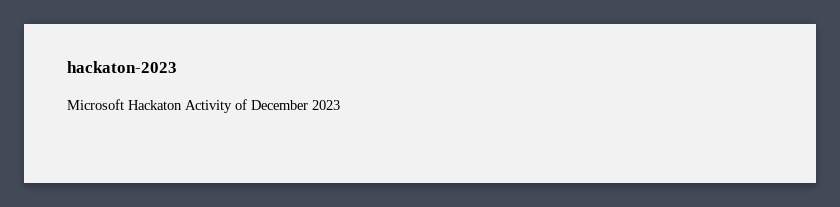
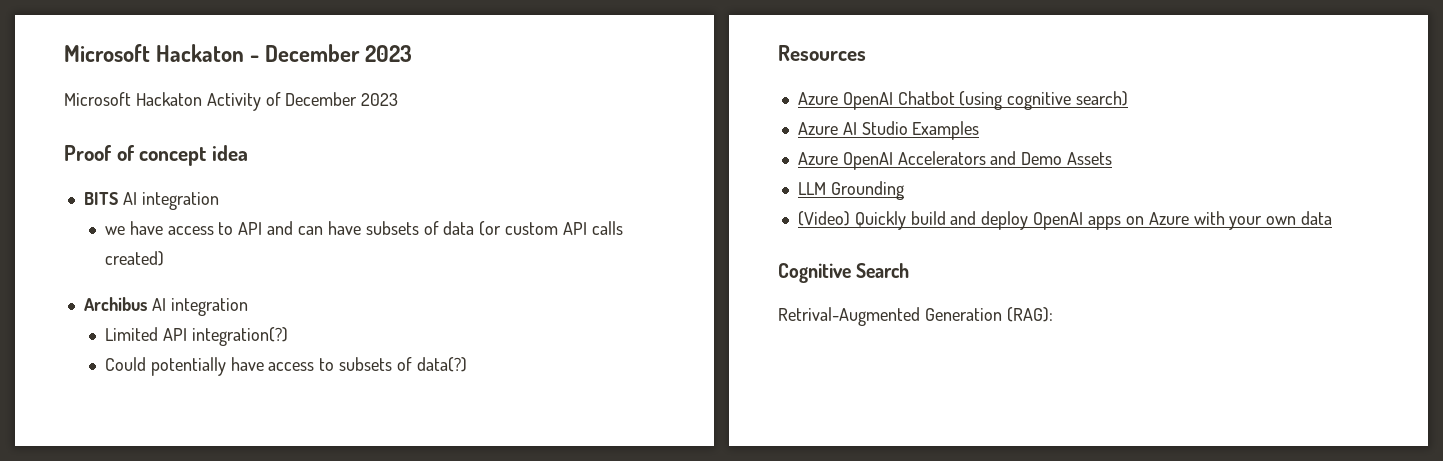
- hackaton-2023
+ Microsoft Hackaton - December 2023
+ Proof of concept idea
+ BITS AI integration
+ we have access to API and can have subsets of data (or custom API calls created)
+ Archibus AI integration
+ Limited API integration(?)
+ Could potentially have access to subsets of data(?)
+ Resources
+ Azure OpenAI Chatbot (using cognitive search)
+ Azure AI Studio Examples
+ Azure OpenAI Accelerators and Demo Assets
+ LLM Grounding
+ (Video) Quickly build and deploy OpenAI apps on Azure with your own data
+ Cognitive Search
+ Retrival-Augmented Generation (RAG):

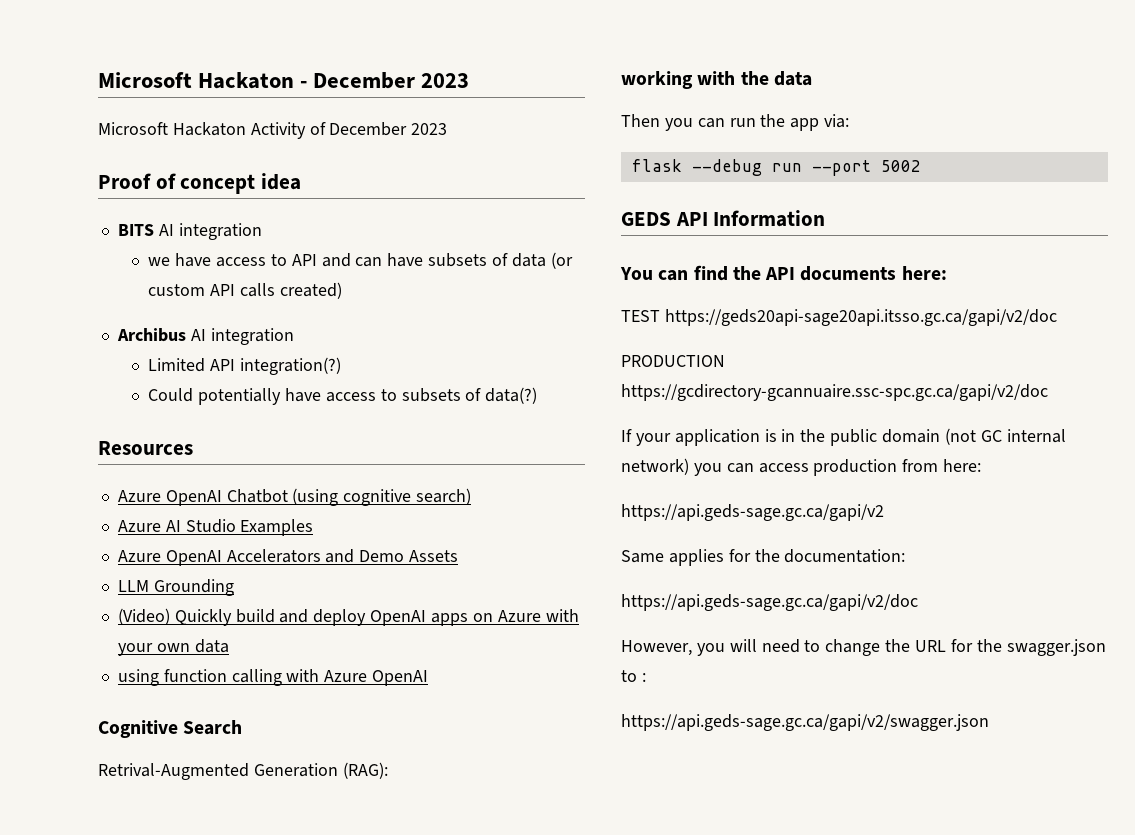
+ using function calling with Azure OpenAI
+ working with the data
+ Then you can run the app via:
+ flask --debug run --port 5002
+ GEDS API Information
+ You can find the API documents here:
+ TEST https://geds20api-sage20api.itsso.gc.ca/gapi/v2/doc
+ PRODUCTION https://gcdirectory-gcannuaire.ssc-spc.gc.ca/gapi/v2/doc
+ If your application is in the public domain (not GC internal network) you can access production from here:
+ https://api.geds-sage.gc.ca/gapi/v2
+ Same applies for the documentation:
+ https://api.geds-sage.gc.ca/gapi/v2/doc
+ However, you will need to change the URL for the swagger.json to :
+ https://api.geds-sage.gc.ca/gapi/v2/swagger.json

